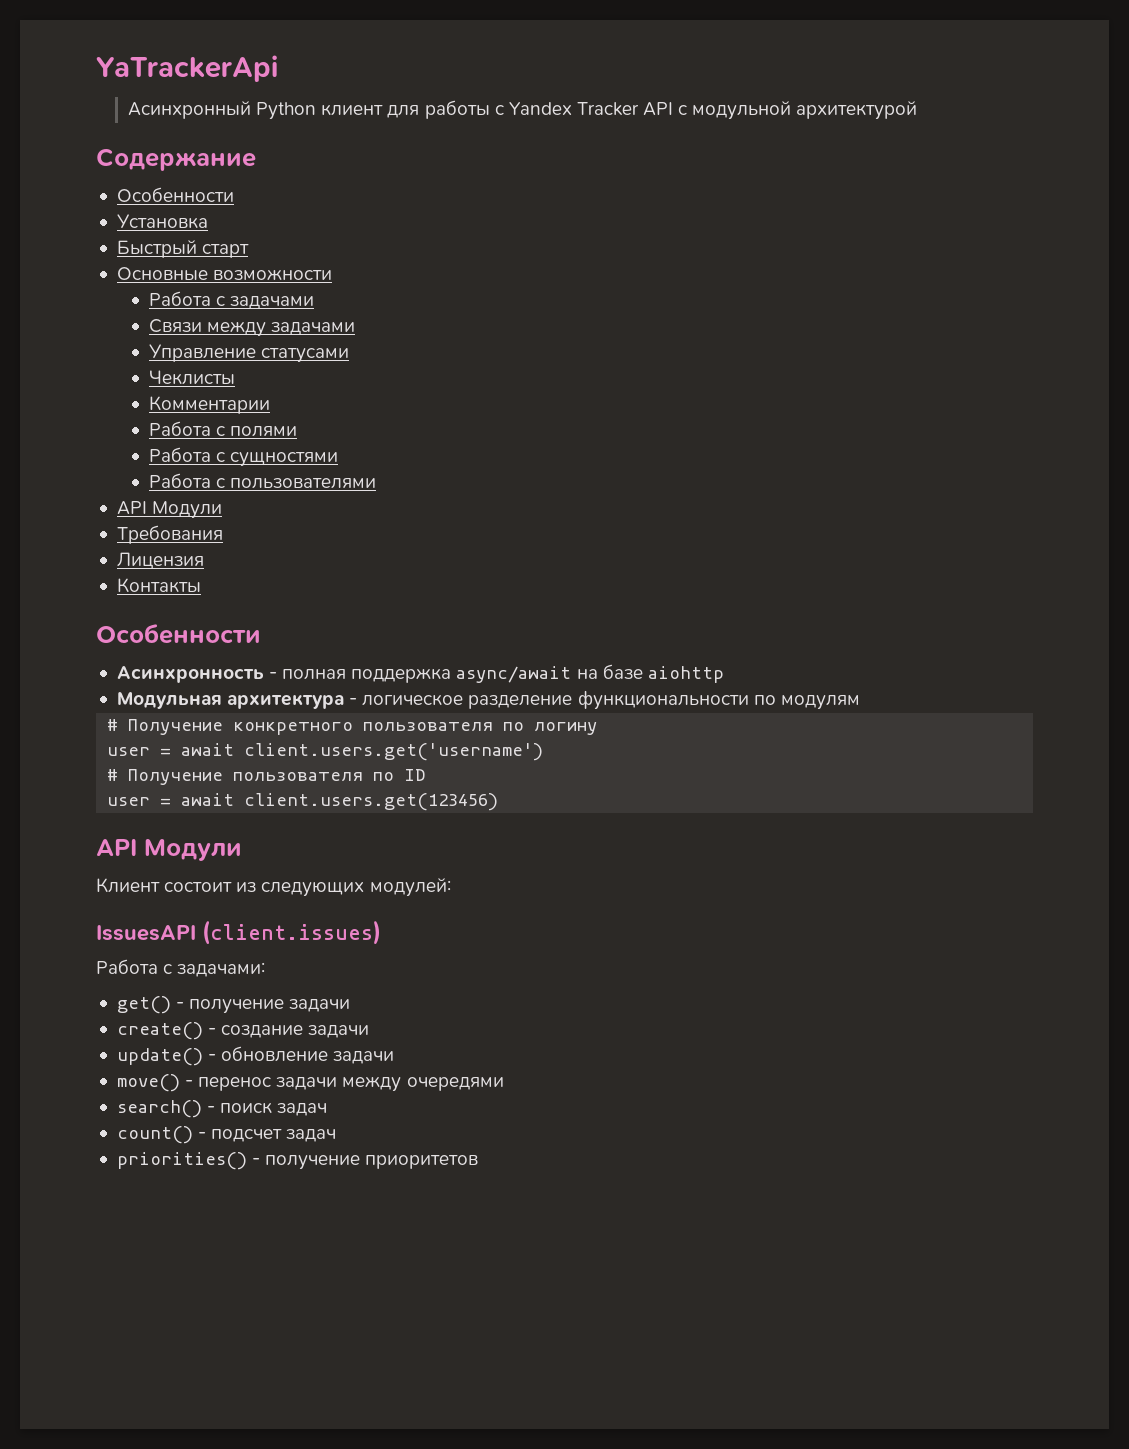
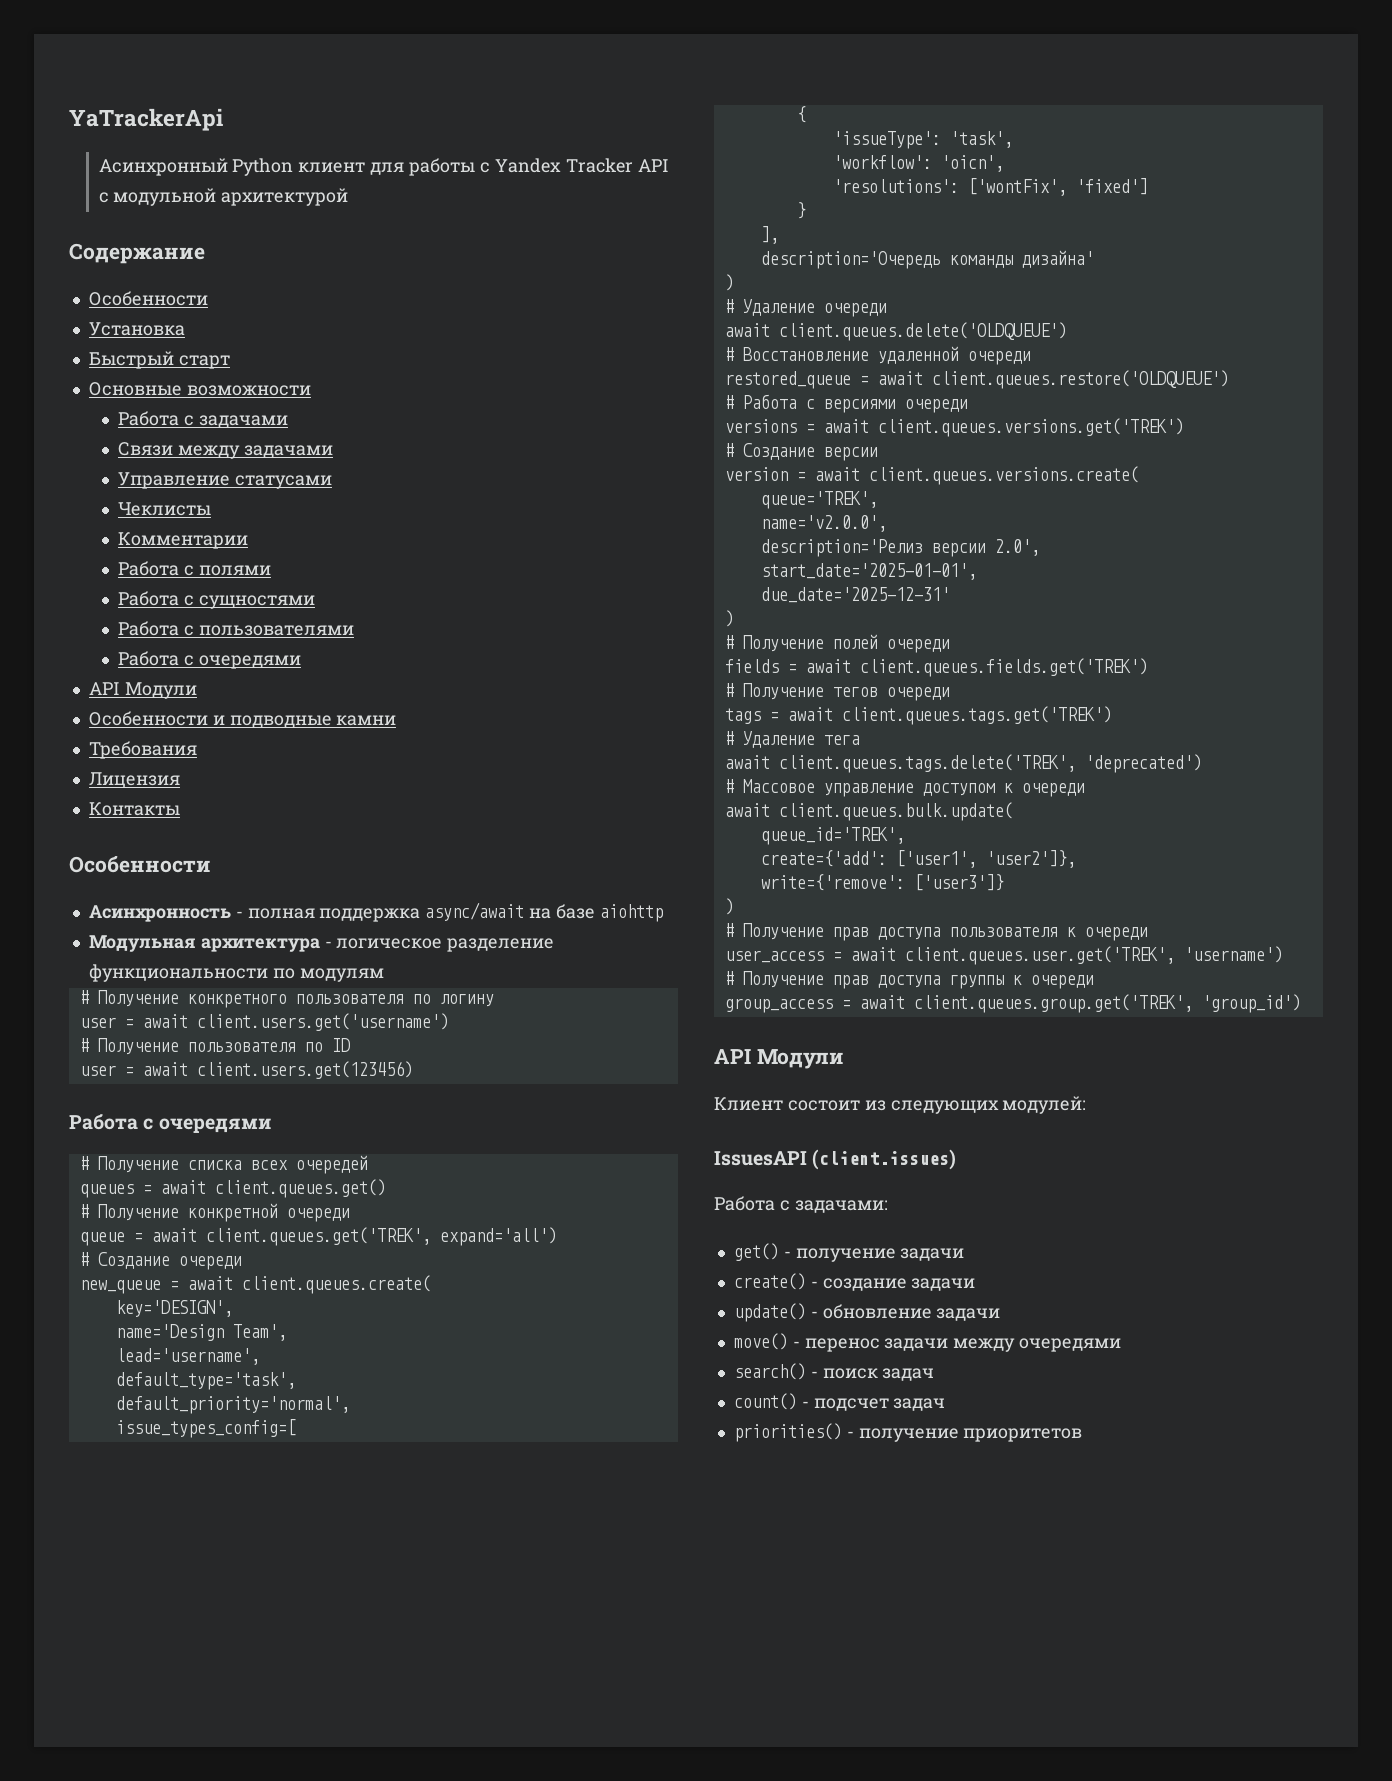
  Работа с пользователями
+ Работа с очередями
  API Модули
+ Особенности и подводные камни
  user = await client.users.get(123456)
+ Работа с очередями
+ # Получение списка всех очередей
+ queues = await client.queues.get()
+ # Получение конкретной очереди
+ queue = await client.queues.get('TREK', expand='all')
+ # Создание очереди
+ new_queue = await client.queues.create(
+ key='DESIGN',
+ name='Design Team',
+ lead='username',
+ default_type='task',
+ default_priority='normal',
+ issue_types_config=[
+ {
+ 'issueType': 'task',
+ 'workflow': 'oicn',
+ 'resolutions': ['wontFix', 'fixed']
+ }
+ ],
+ description='Очередь команды дизайна'
+ )
+ # Удаление очереди
+ await client.queues.delete('OLDQUEUE')
+ # Восстановление удаленной очереди
+ restored_queue = await client.queues.restore('OLDQUEUE')
+ # Работа с версиями очереди
+ versions = await client.queues.versions.get('TREK')
+ # Создание версии
+ version = await client.queues.versions.create(
+ queue='TREK',
+ name='v2.0.0',
+ description='Релиз версии 2.0',
+ start_date='2025-01-01',
+ due_date='2025-12-31'
+ )
+ # Получение полей очереди
+ fields = await client.queues.fields.get('TREK')
+ # Получение тегов очереди
+ tags = await client.queues.tags.get('TREK')
+ # Удаление тега
+ await client.queues.tags.delete('TREK', 'deprecated')
+ # Массовое управление доступом к очереди
+ await client.queues.bulk.update(
+ queue_id='TREK',
+ create={'add': ['user1', 'user2']},
+ write={'remove': ['user3']}
+ )
+ # Получение прав доступа пользователя к очереди
+ user_access = await client.queues.user.get('TREK', 'username')
+ # Получение прав доступа группы к очереди
+ group_access = await client.queues.group.get('TREK', 'group_id')

